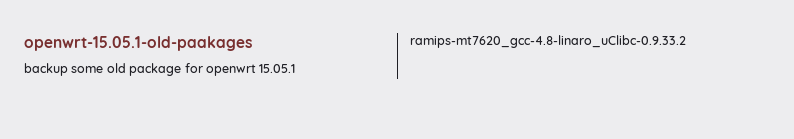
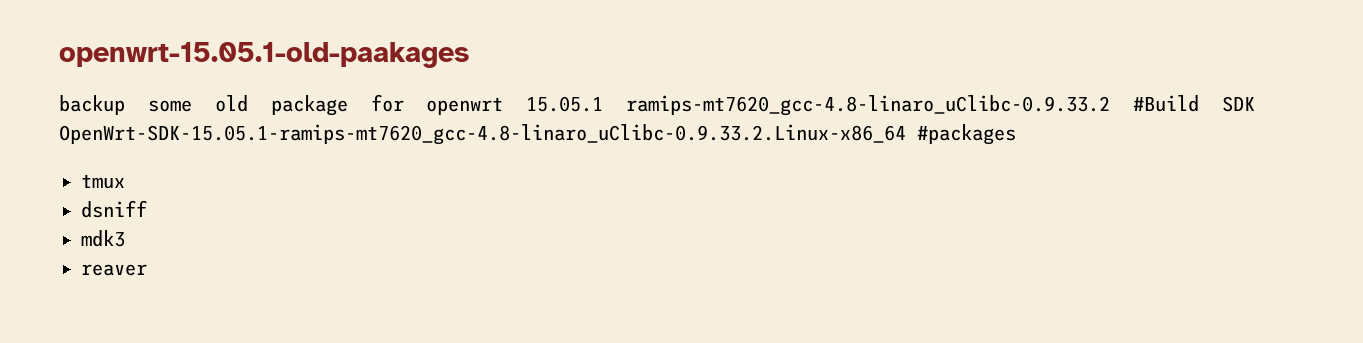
- backup some old package for openwrt 15.05.1 ramips-mt7620_gcc-4.8-linaro_uClibc-0.9.33.2
+ backup some old package for openwrt 15.05.1 ramips-mt7620_gcc-4.8-linaro_uClibc-0.9.33.2 #Build SDK OpenWrt-SDK-15.05.1-ramips-mt7620_gcc-4.8-linaro_uClibc-0.9.33.2.Linux-x86_64 #packages
+ tmux
+ dsniff
+ mdk3
+ reaver

